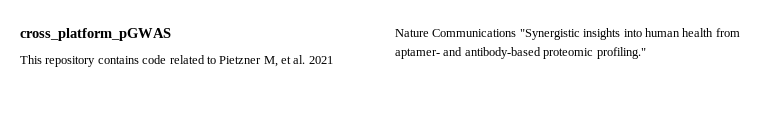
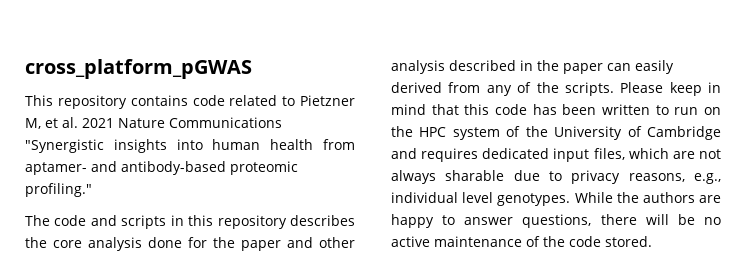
+ The code and scripts in this repository describes the core analysis done for the paper and other analysis described in the paper can easily derived from any of the scripts. Please keep in mind that this code has been written to run on the HPC system of the University of Cambridge and requires dedicated input files, which are not always sharable due to privacy reasons, e.g., individual level genotypes. While the authors are happy to answer questions, there will be no active maintenance of the code stored.

